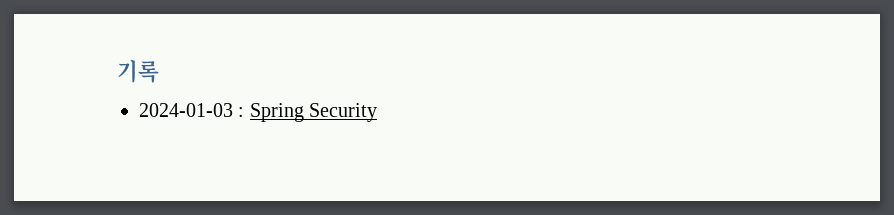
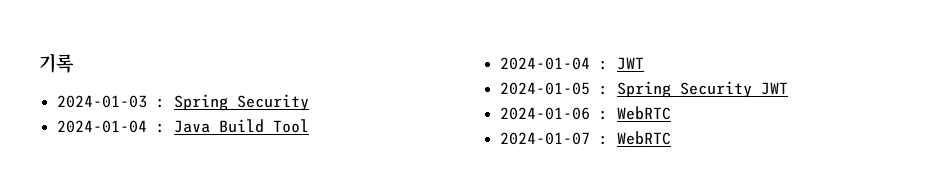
+ 2024-01-04 : Java Build Tool
+ 2024-01-04 : JWT
+ 2024-01-05 : Spring Security JWT
+ 2024-01-06 : WebRTC
+ 2024-01-07 : WebRTC

